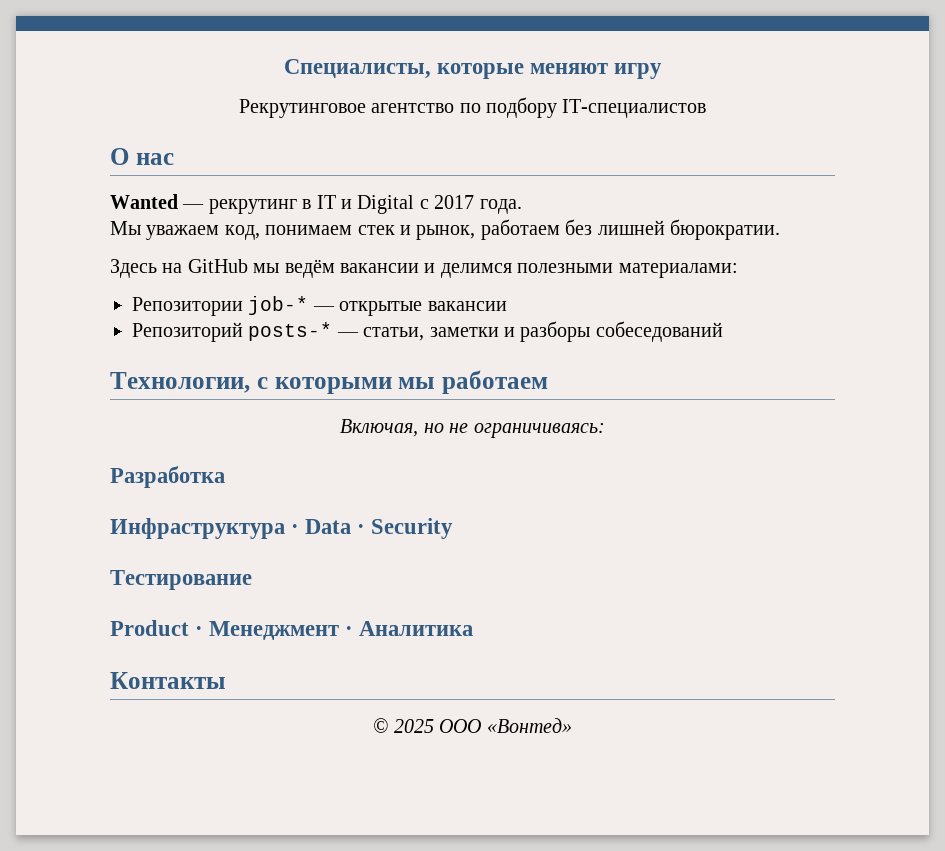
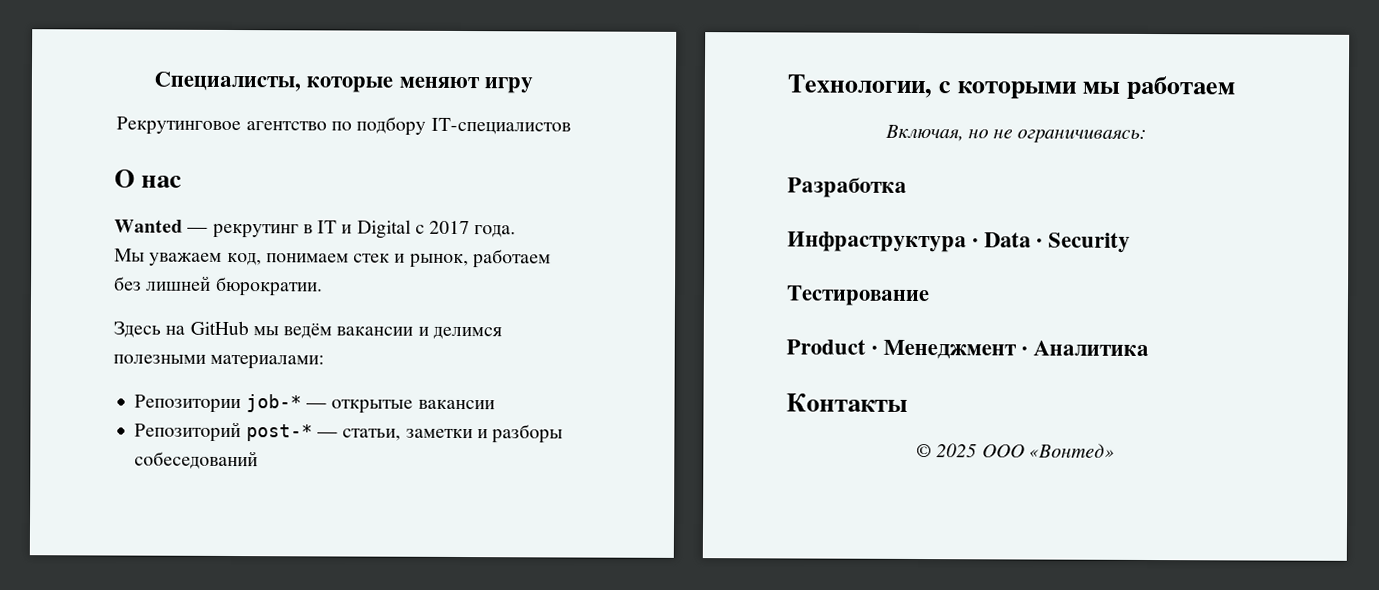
- Репозиторий posts-* — статьи, заметки и разборы собеседований
+ Репозиторий post-* — статьи, заметки и разборы собеседований

